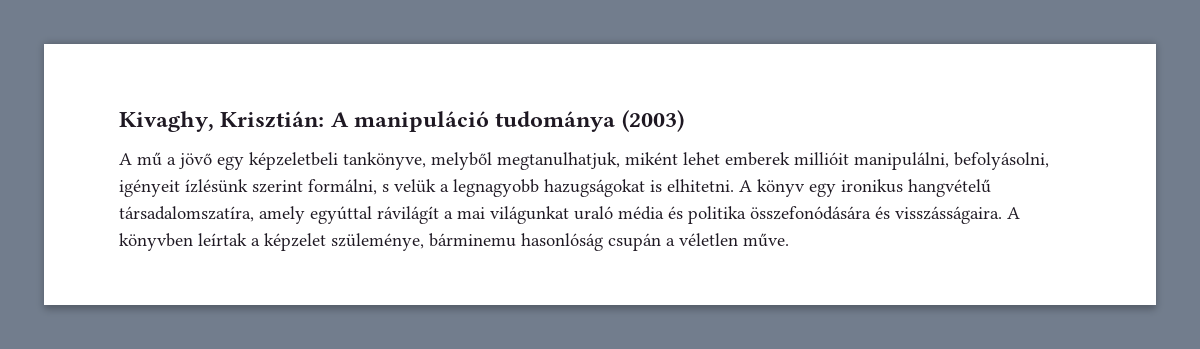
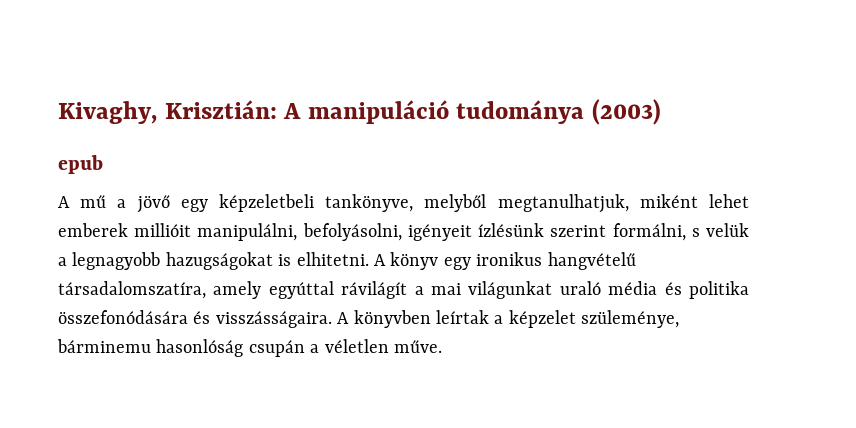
+ epub

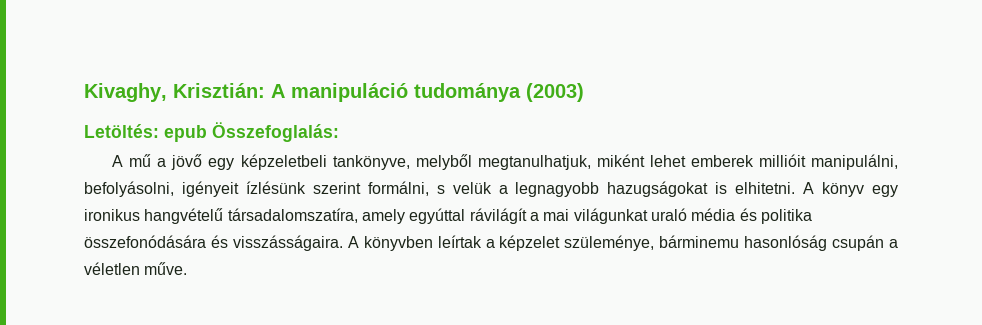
- epub
+ Letöltés: epub Összefoglalás:

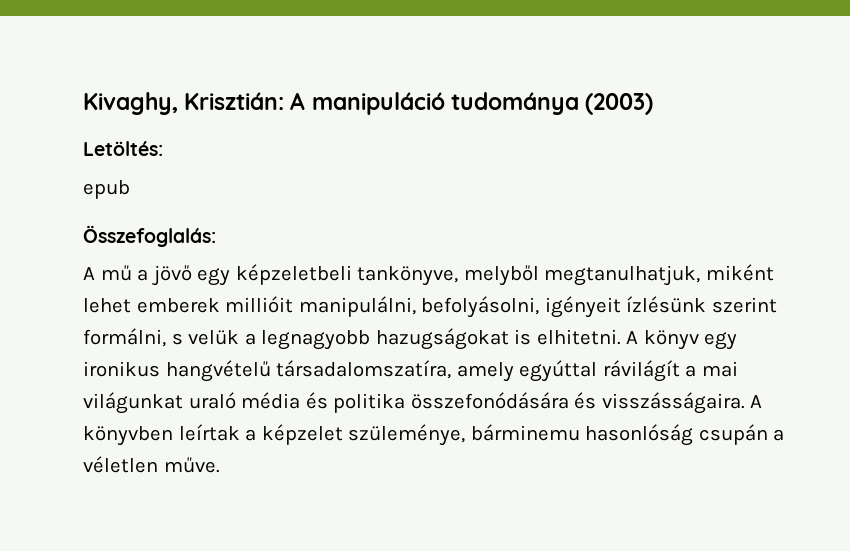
- Letöltés: epub Összefoglalás:
+ Letöltés:
+ epub
+ Összefoglalás:

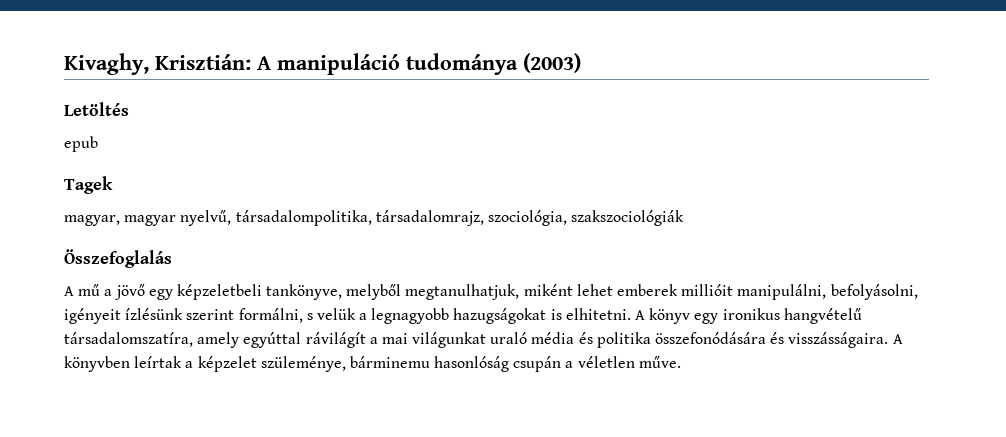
- Letöltés:
+ Letöltés
- Összefoglalás:
+ Tagek
+ magyar, magyar nyelvű, társadalompolitika, társadalomrajz, szociológia, szakszociológiák
+ Összefoglalás

